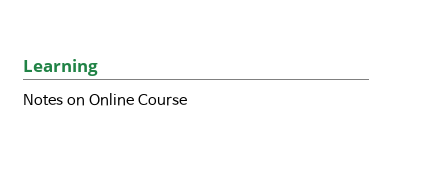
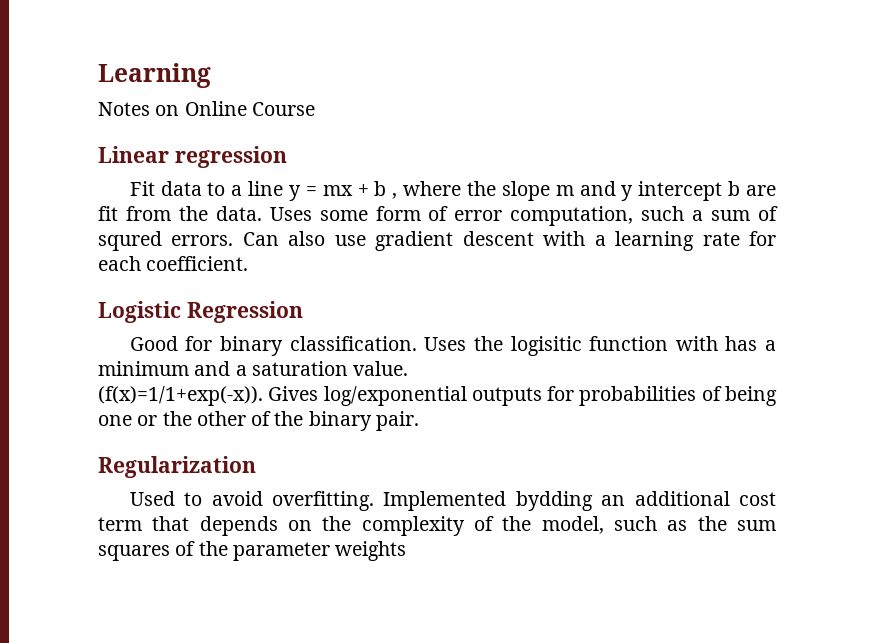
+ Linear regression
+ Fit data to a line y = mx + b , where the slope m and y intercept b are fit from the data. Uses some form of error computation, such a sum of squred errors. Can also use gradient descent with a learning rate for each coefficient.
+ Logistic Regression
+ Good for binary classification. Uses the logisitic function with has a minimum and a saturation value.
+ (f(x)=1/1+exp(-x)). Gives log/exponential outputs for probabilities of being one or the other of the binary pair.
+ Regularization
+ Used to avoid overfitting. Implemented bydding an additional cost term that depends on the complexity of the model, such as the sum squares of the parameter weights

